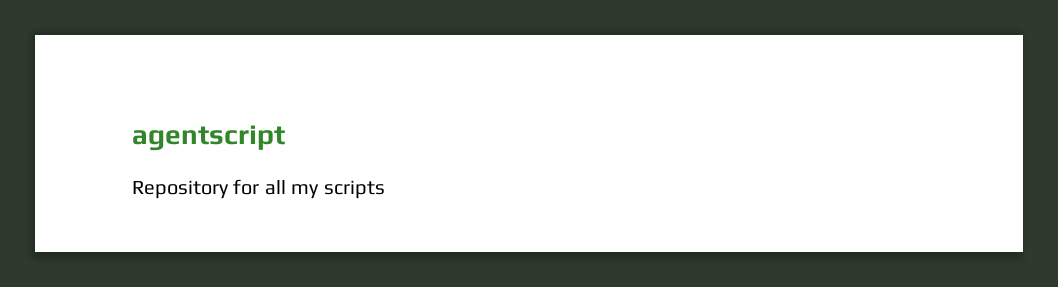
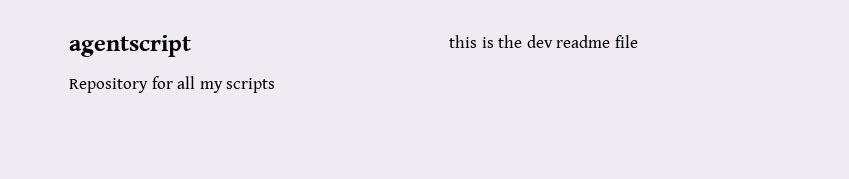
+ this is the dev readme file

